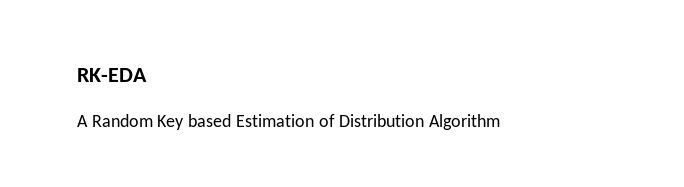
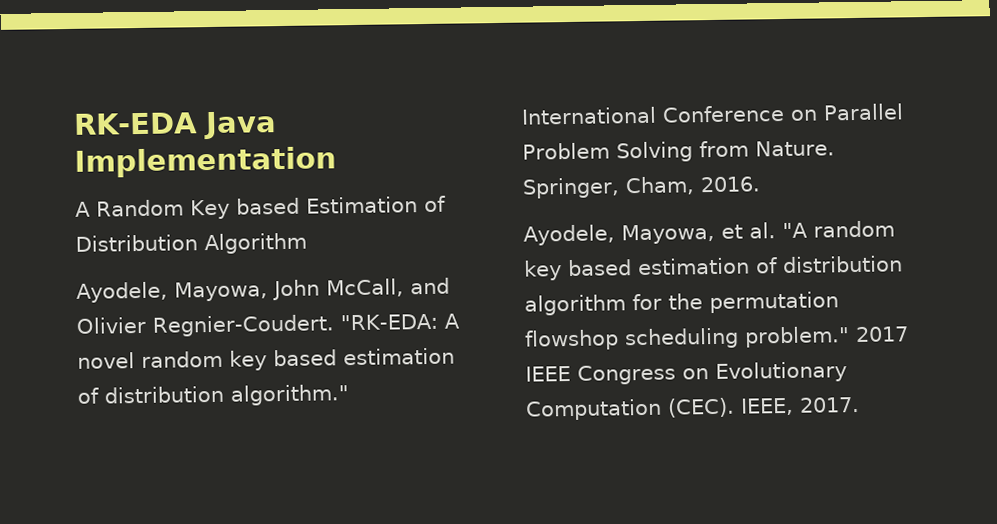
- RK-EDA
+ RK-EDA Java Implementation
+ Ayodele, Mayowa, John McCall, and Olivier Regnier-Coudert. "RK-EDA: A novel random key based estimation of distribution algorithm." International Conference on Parallel Problem Solving from Nature. Springer, Cham, 2016.
+ Ayodele, Mayowa, et al. "A random key based estimation of distribution algorithm for the permutation flowshop scheduling problem." 2017 IEEE Congress on Evolutionary Computation (CEC). IEEE, 2017.

